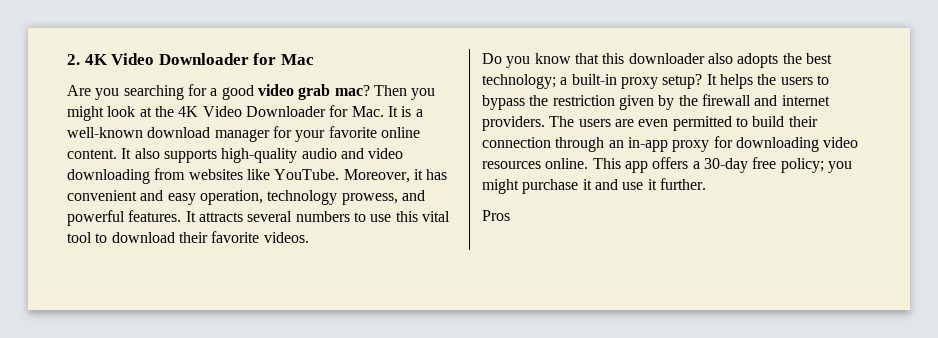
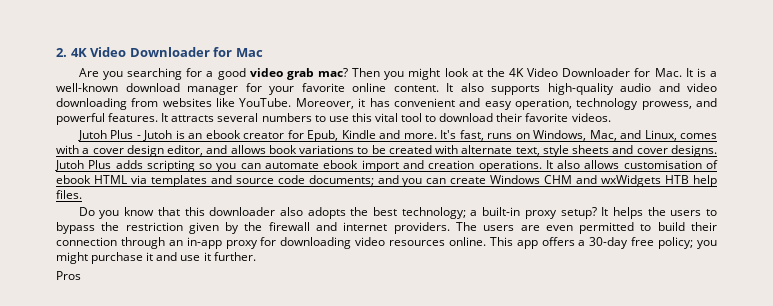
+ Jutoh Plus - Jutoh is an ebook creator for Epub, Kindle and more. It's fast, runs on Windows, Mac, and Linux, comes with a cover design editor, and allows book variations to be created with alternate text, style sheets and cover designs. Jutoh Plus adds scripting so you can automate ebook import and creation operations. It also allows customisation of ebook HTML via templates and source code documents; and you can create Windows CHM and wxWidgets HTB help files.

